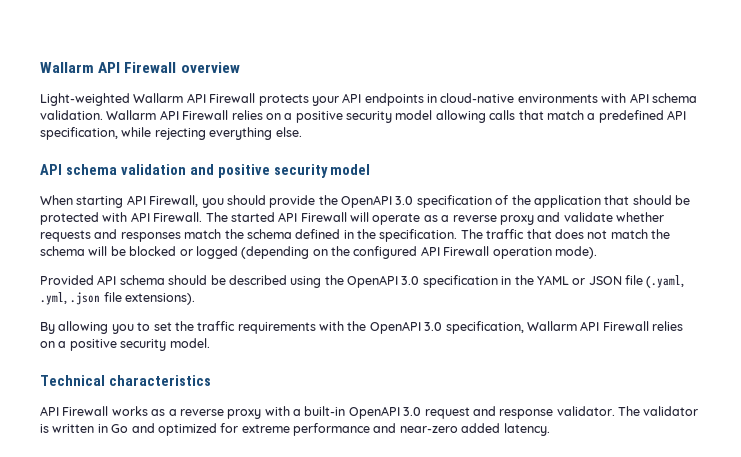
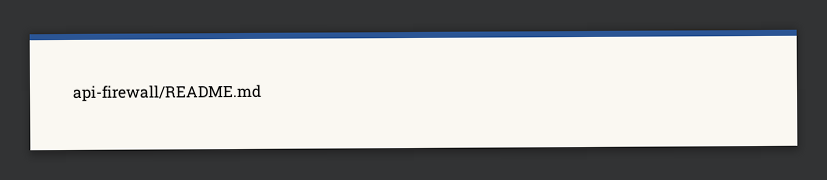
- Wallarm API Firewall overview
- Light-weighted Wallarm API Firewall protects your API endpoints in cloud-native environments with API schema validation. Wallarm API Firewall relies on a positive security model allowing calls that match a predefined API specification, while rejecting everything else.
- API schema validation and positive security model
- When starting API Firewall, you should provide the OpenAPI 3.0 specification of the application that should be protected with API Firewall. The started API Firewall will operate as a reverse proxy and validate whether requests and responses match the schema defined in the specification. The traffic that does not match the schema will be blocked or logged (depending on the configured API Firewall operation mode).
- Provided API schema should be described using the OpenAPI 3.0 specification in the YAML or JSON file (.yaml, .yml, .json file extensions).
- By allowing you to set the traffic requirements with the OpenAPI 3.0 specification, Wallarm API Firewall relies on a positive security model.
- Technical characteristics
- API Firewall works as a reverse proxy with a built-in OpenAPI 3.0 request and response validator. The validator is written in Go and optimized for extreme performance and near-zero added latency.
+ api-firewall/README.md

